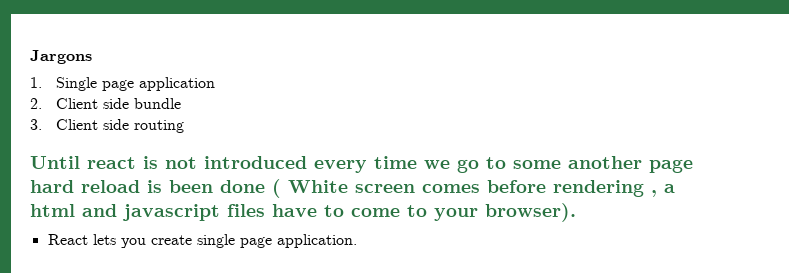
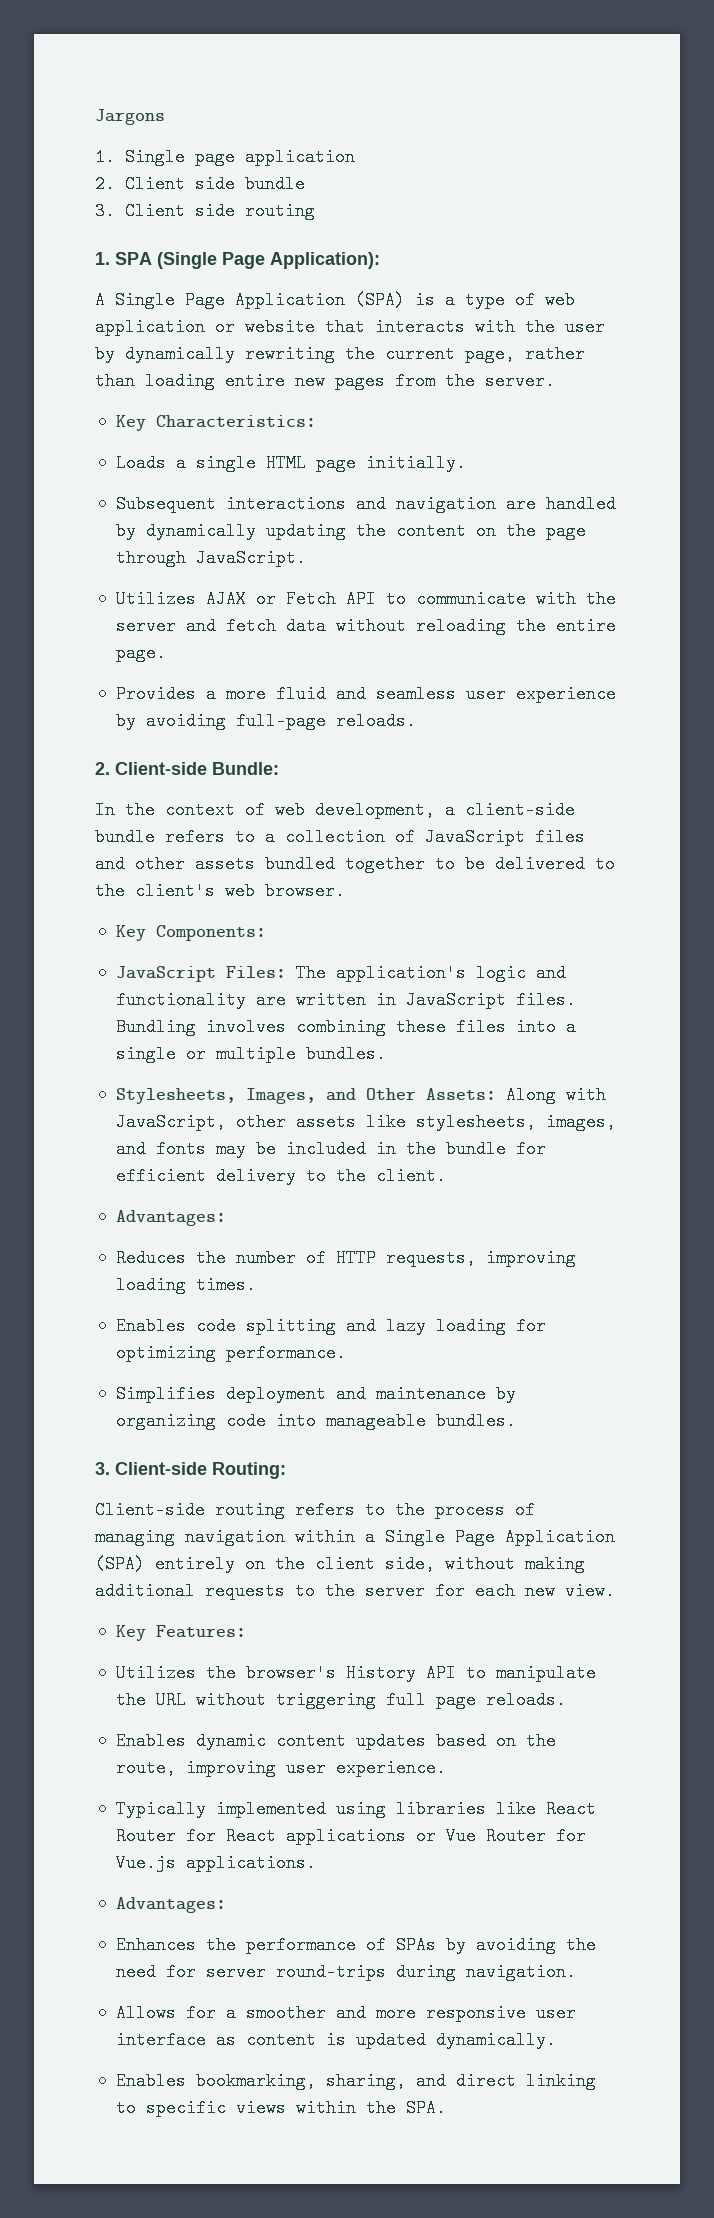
- Until react is not introduced every time we go to some another page hard reload is been done ( White screen comes before rendering , a html and javascript files have to come to your browser).
- React lets you create single page application.
+ 1. SPA (Single Page Application):
+ A Single Page Application (SPA) is a type of web application or website that interacts with the user by dynamically rewriting the current page, rather than loading entire new pages from the server.
+ Key Characteristics:
+ Loads a single HTML page initially.
+ Subsequent interactions and navigation are handled by dynamically updating the content on the page through JavaScript.
+ Utilizes AJAX or Fetch API to communicate with the server and fetch data without reloading the entire page.
+ Provides a more fluid and seamless user experience by avoiding full-page reloads.
+ 2. Client-side Bundle:
+ In the context of web development, a client-side bundle refers to a collection of JavaScript files and other assets bundled together to be delivered to the client's web browser.
+ Key Components:
+ JavaScript Files: The application's logic and functionality are written in JavaScript files. Bundling involves combining these files into a single or multiple bundles.
+ Stylesheets, Images, and Other Assets: Along with JavaScript, other assets like stylesheets, images, and fonts may be included in the bundle for efficient delivery to the client.
+ Advantages:
+ Reduces the number of HTTP requests, improving loading times.
+ Enables code splitting and lazy loading for optimizing performance.
+ Simplifies deployment and maintenance by organizing code into manageable bundles.
+ 3. Client-side Routing:
+ Client-side routing refers to the process of managing navigation within a Single Page Application (SPA) entirely on the client side, without making additional requests to the server for each new view.
+ Key Features:
+ Utilizes the browser's History API to manipulate the URL without triggering full page reloads.
+ Enables dynamic content updates based on the route, improving user experience.
+ Typically implemented using libraries like React Router for React applications or Vue Router for Vue.js applications.
+ Advantages:
+ Enhances the performance of SPAs by avoiding the need for server round-trips during navigation.
+ Allows for a smoother and more responsive user interface as content is updated dynamically.
+ Enables bookmarking, sharing, and direct linking to specific views within the SPA.

